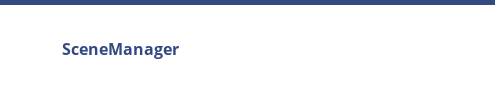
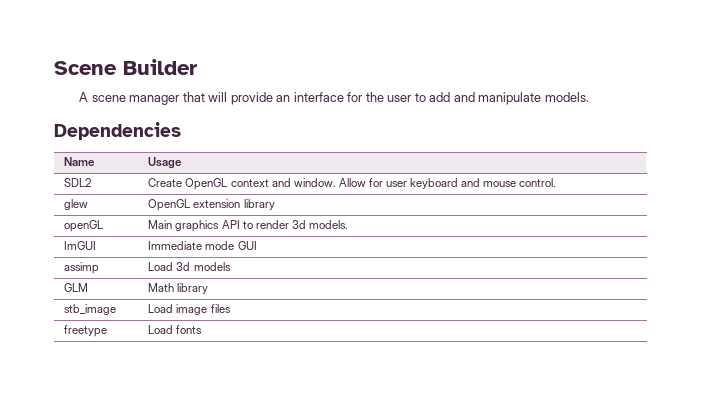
- SceneManager
+ Scene Builder
+ A scene manager that will provide an interface for the user to add and manipulate models.
+ Dependencies
+ Name | Usage
+ SDL2 | Create OpenGL context and window. Allow for user keyboard and mouse control.
+ glew | OpenGL extension library
+ openGL | Main graphics API to render 3d models.
+ ImGUI | Immediate mode GUI
+ assimp | Load 3d models
+ GLM | Math library
+ stb_image | Load image files
+ freetype | Load fonts

